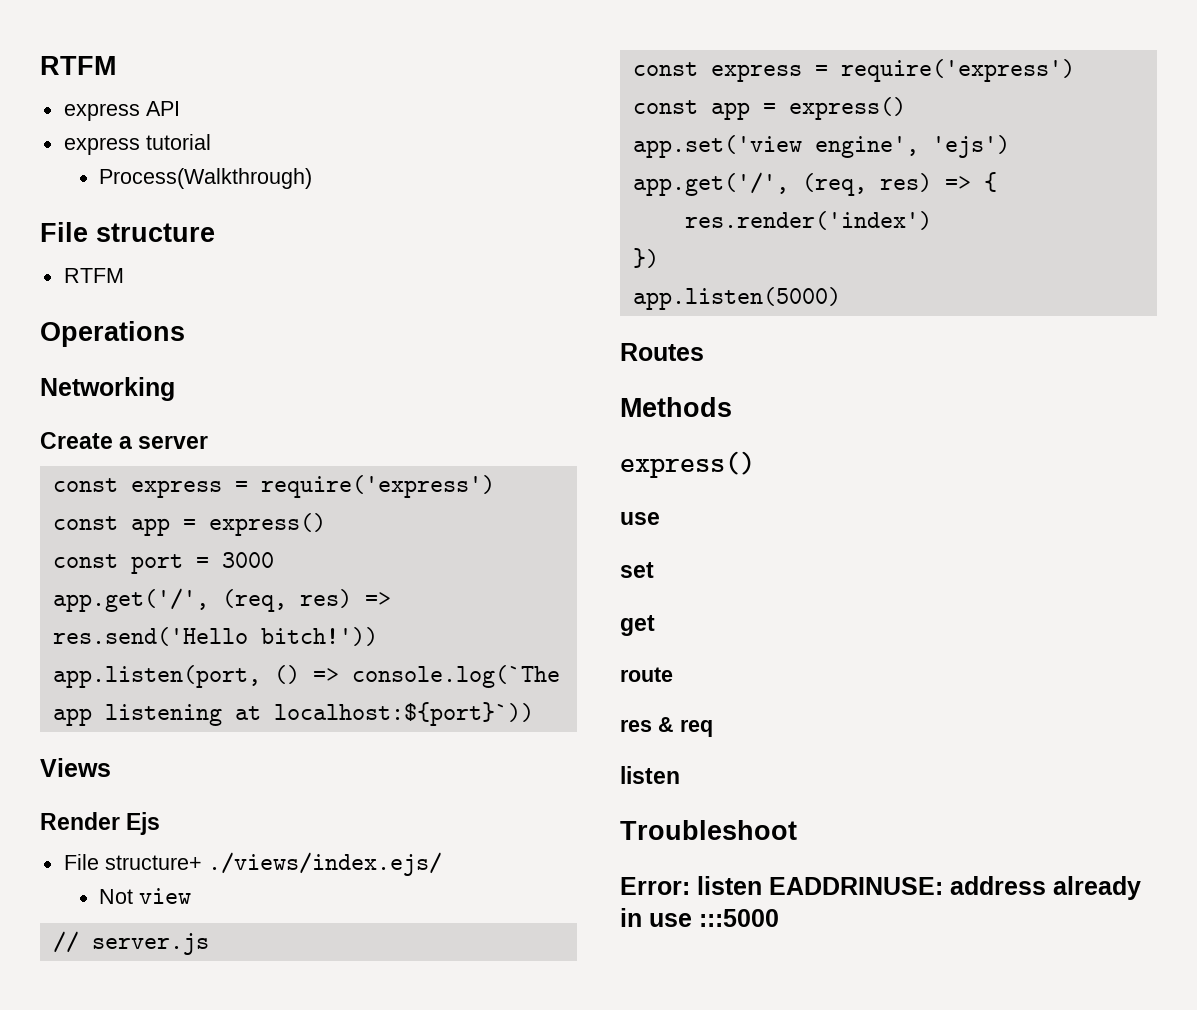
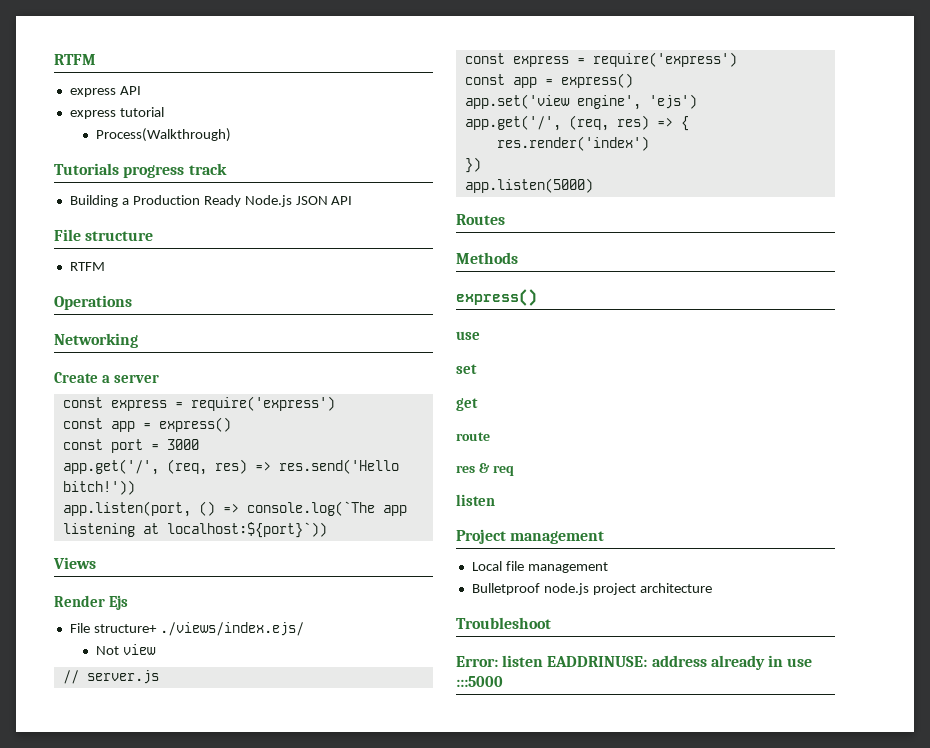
+ Tutorials progress track
+ Building a Production Ready Node.js JSON API
+ Project management
+ Local file management
+ Bulletproof node.js project architecture

